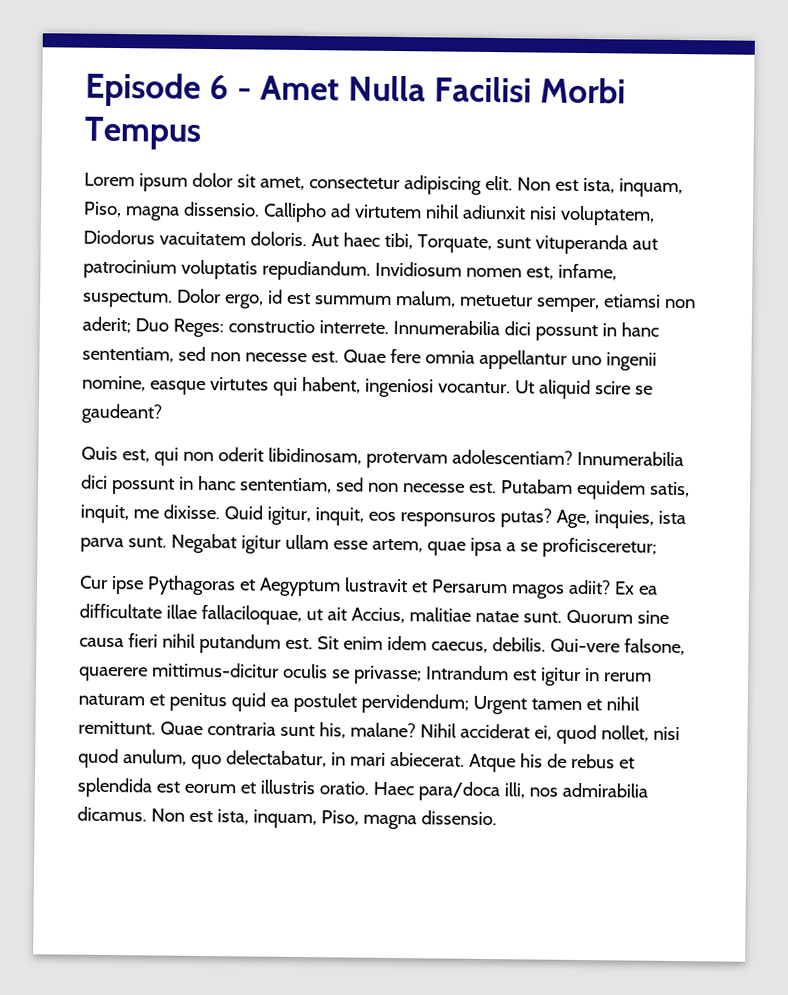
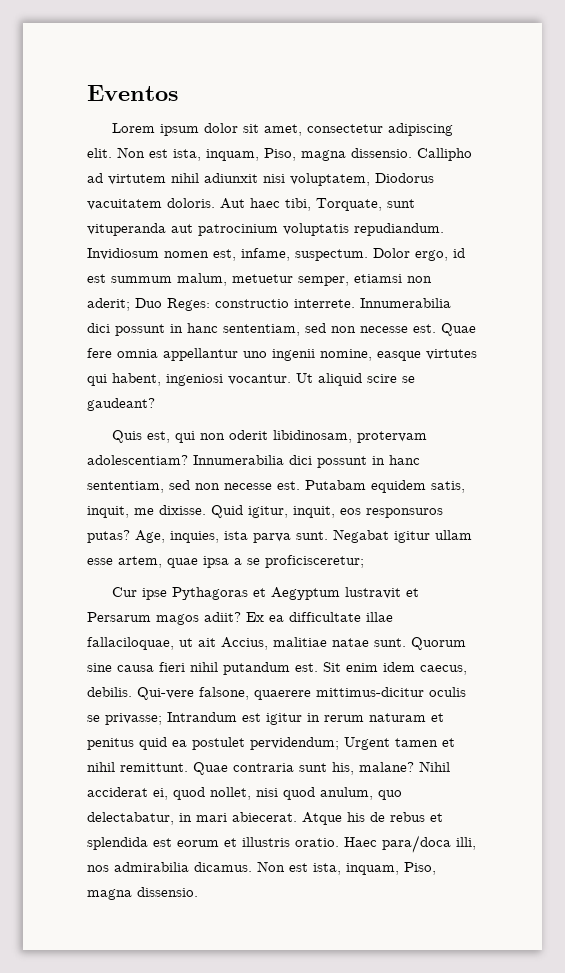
- Episode 6 - Amet Nulla Facilisi Morbi Tempus
+ Eventos

